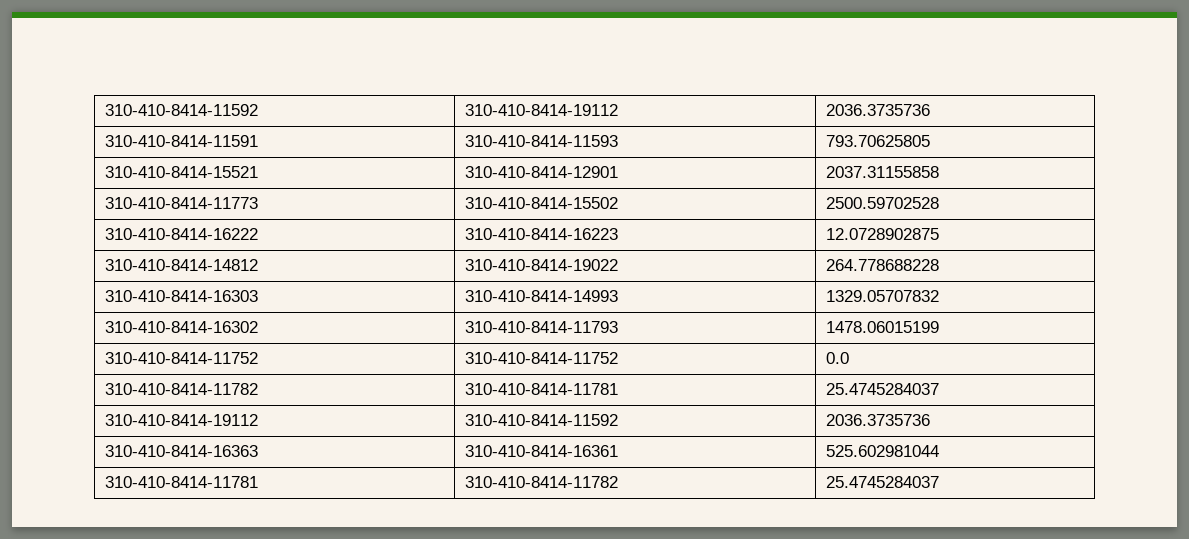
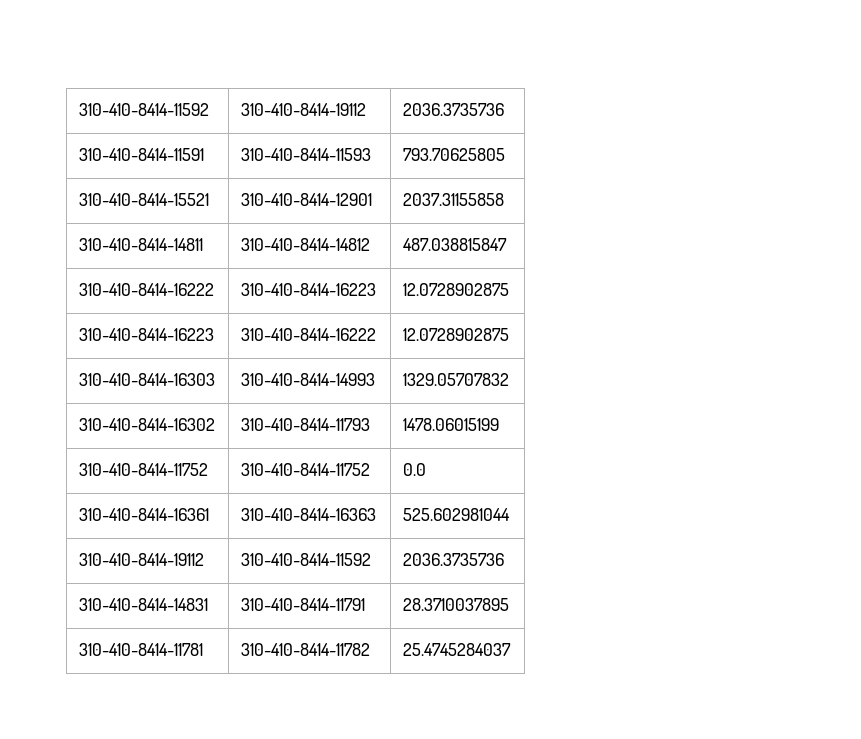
- 310-410-8414-11773 | 310-410-8414-15502 | 2500.59702528
+ 310-410-8414-14811 | 310-410-8414-14812 | 487.038815847
- 310-410-8414-14812 | 310-410-8414-19022 | 264.778688228
+ 310-410-8414-16223 | 310-410-8414-16222 | 12.0728902875
- 310-410-8414-11782 | 310-410-8414-11781 | 25.4745284037
+ 310-410-8414-16361 | 310-410-8414-16363 | 525.602981044
- 310-410-8414-16363 | 310-410-8414-16361 | 525.602981044
+ 310-410-8414-14831 | 310-410-8414-11791 | 28.3710037895

